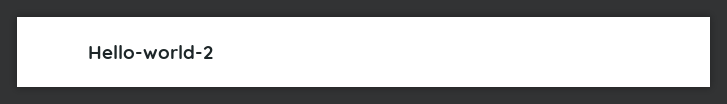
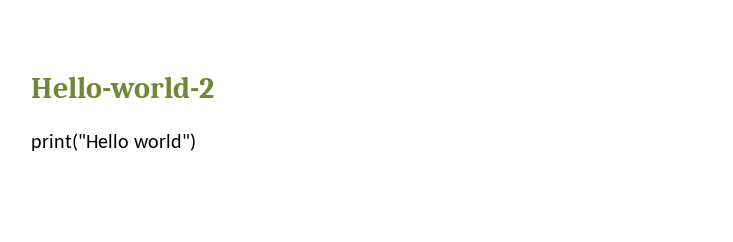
+ print("Hello world")

